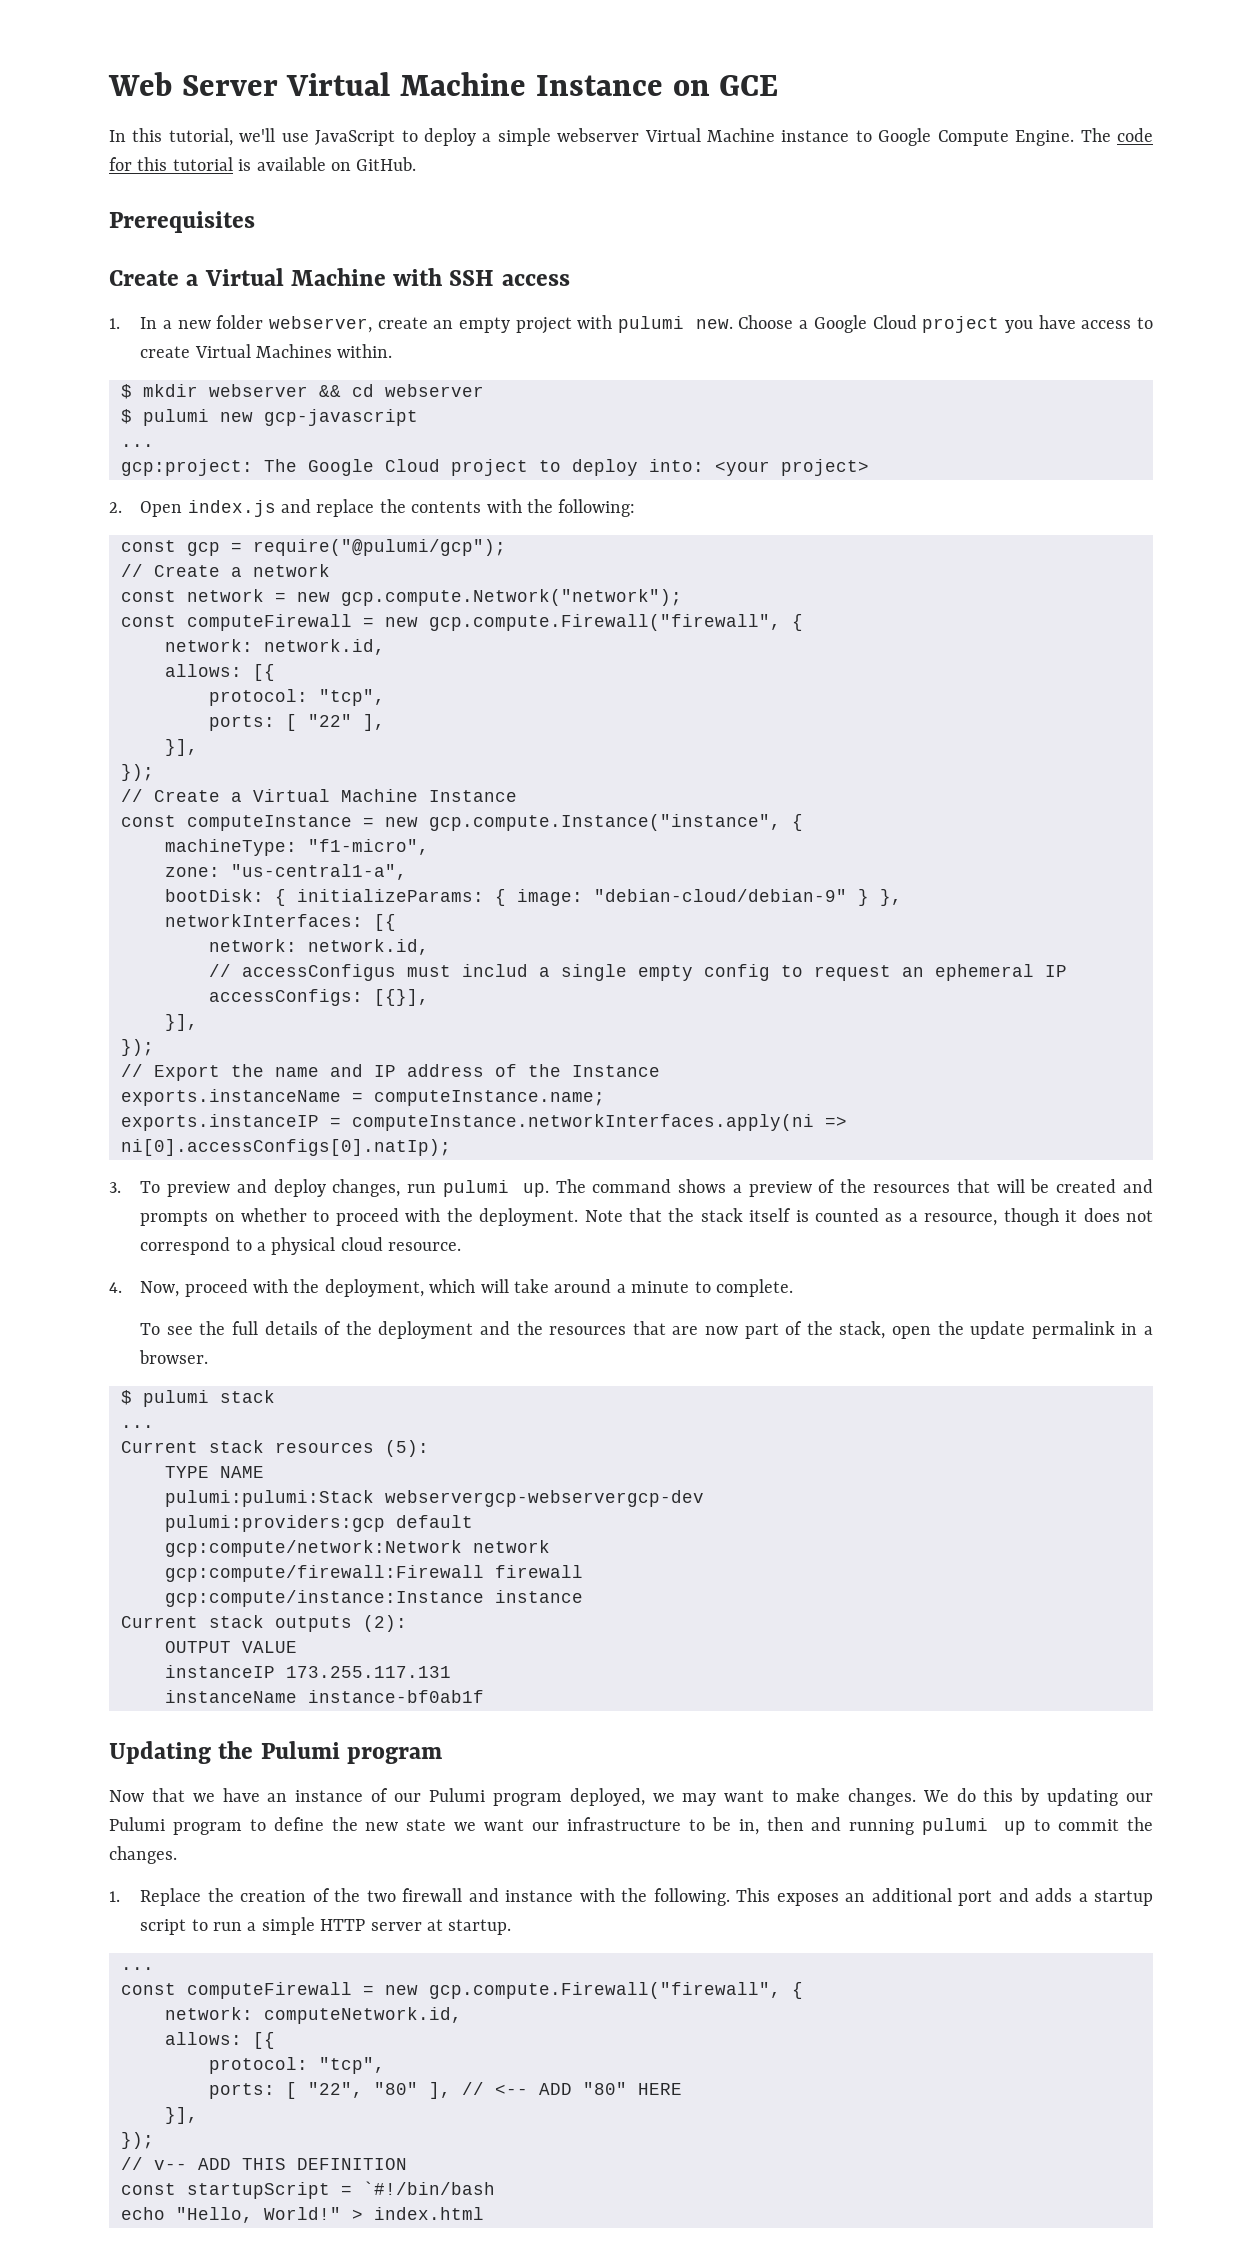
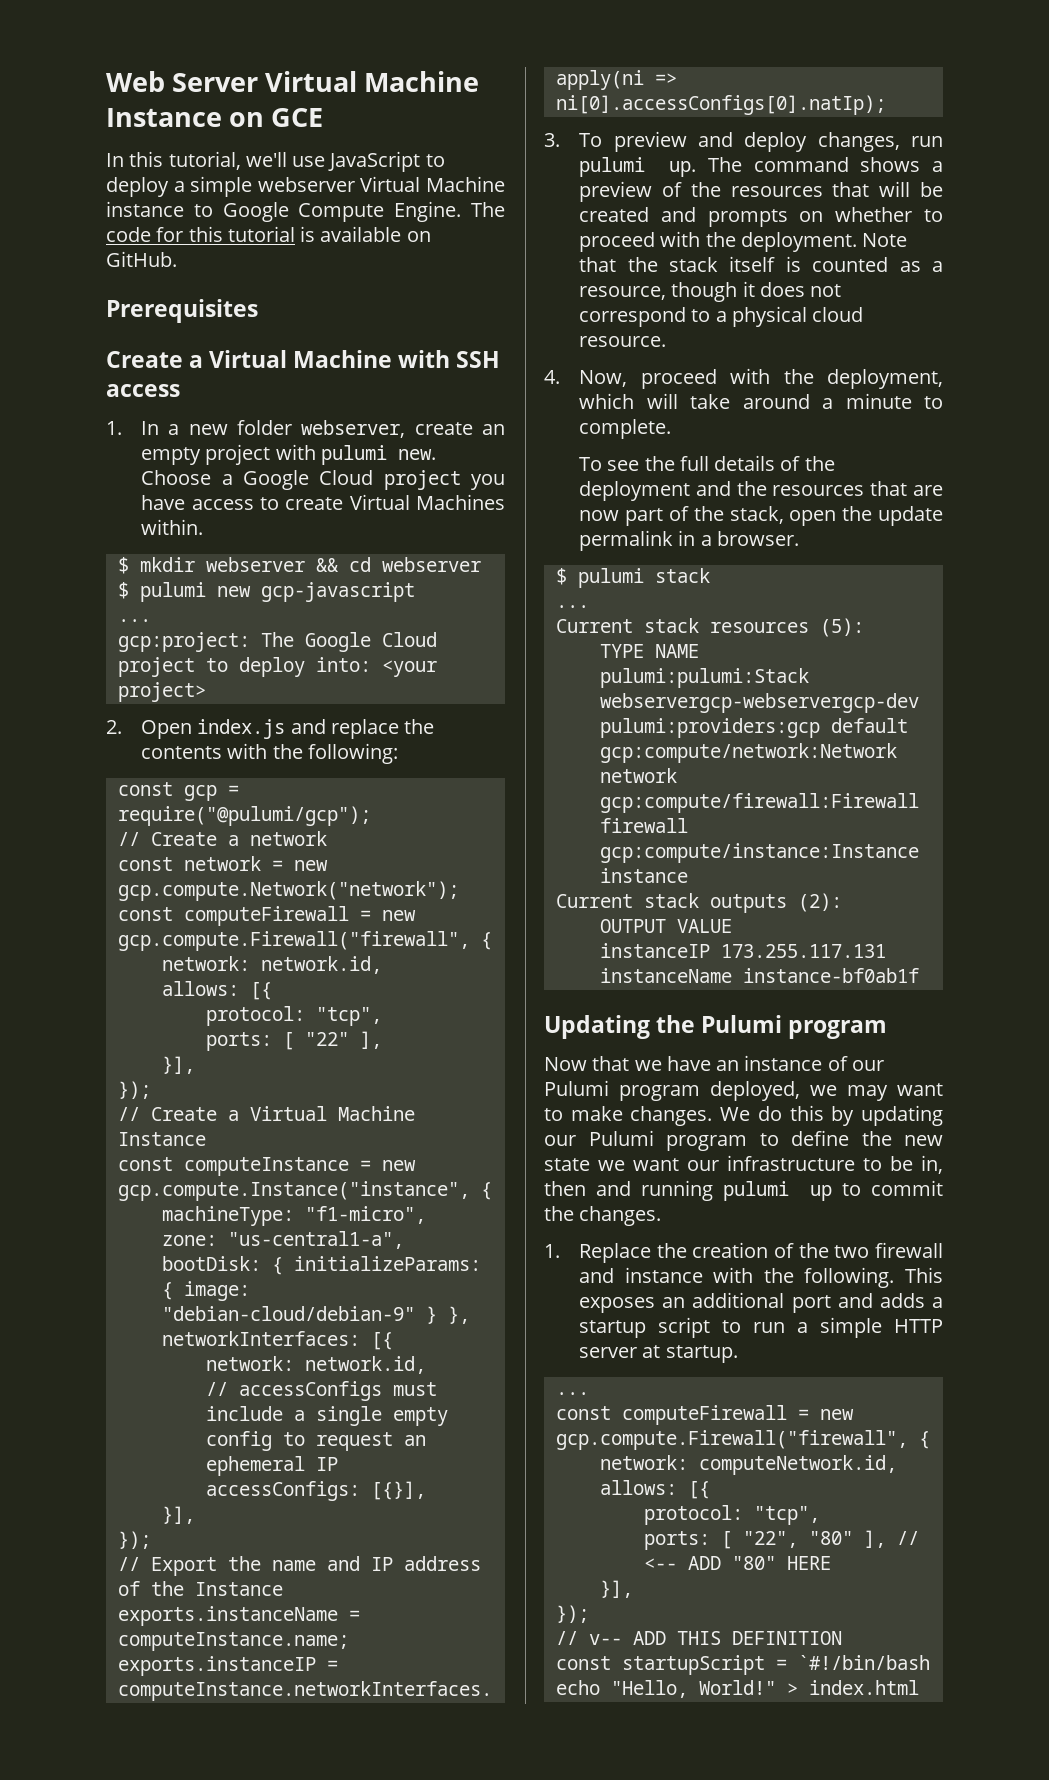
- // accessConfigus must includ a single empty config to request an ephemeral IP
+ // accessConfigs must include a single empty config to request an ephemeral IP

